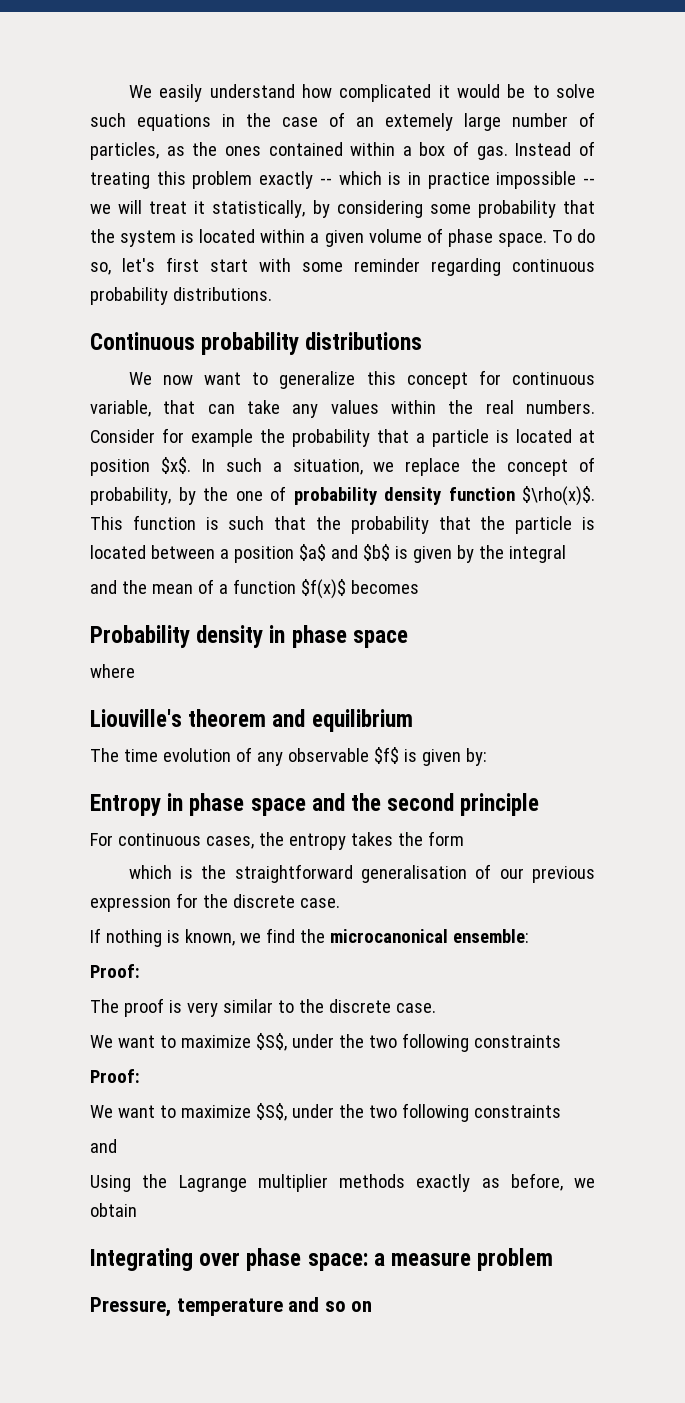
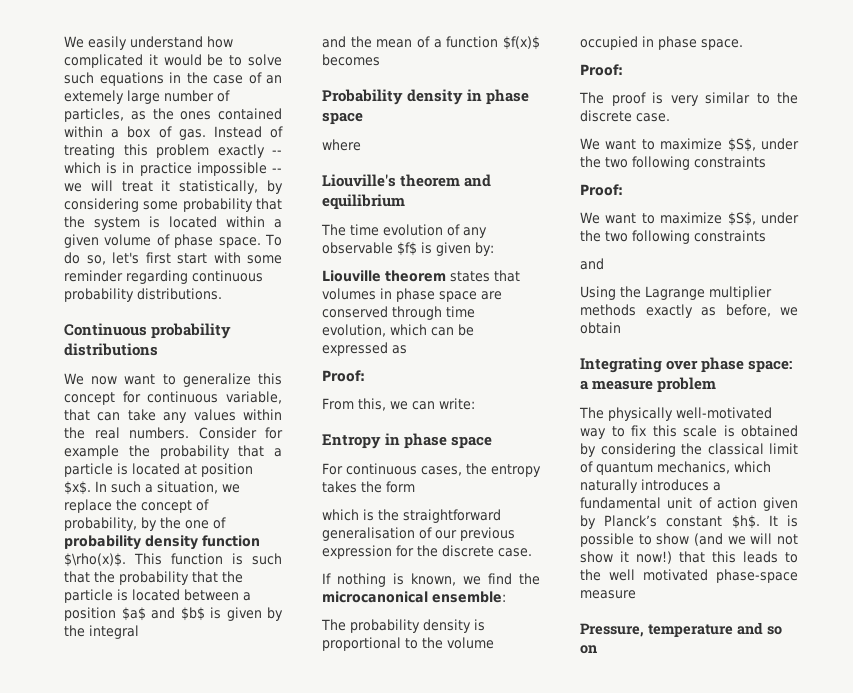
+ Liouville theorem states that volumes in phase space are conserved through time evolution, which can be expressed as
+ Proof:
+ From this, we can write:
- Entropy in phase space and the second principle
+ Entropy in phase space
+ The probability density is proportional to the volume occupied in phase space.
+ The physically well-motivated way to fix this scale is obtained by considering the classical limit of quantum mechanics, which naturally introduces a fundamental unit of action given by Planck’s constant $h$. It is possible to show (and we will not show it now!) that this leads to the well motivated phase-space measure

